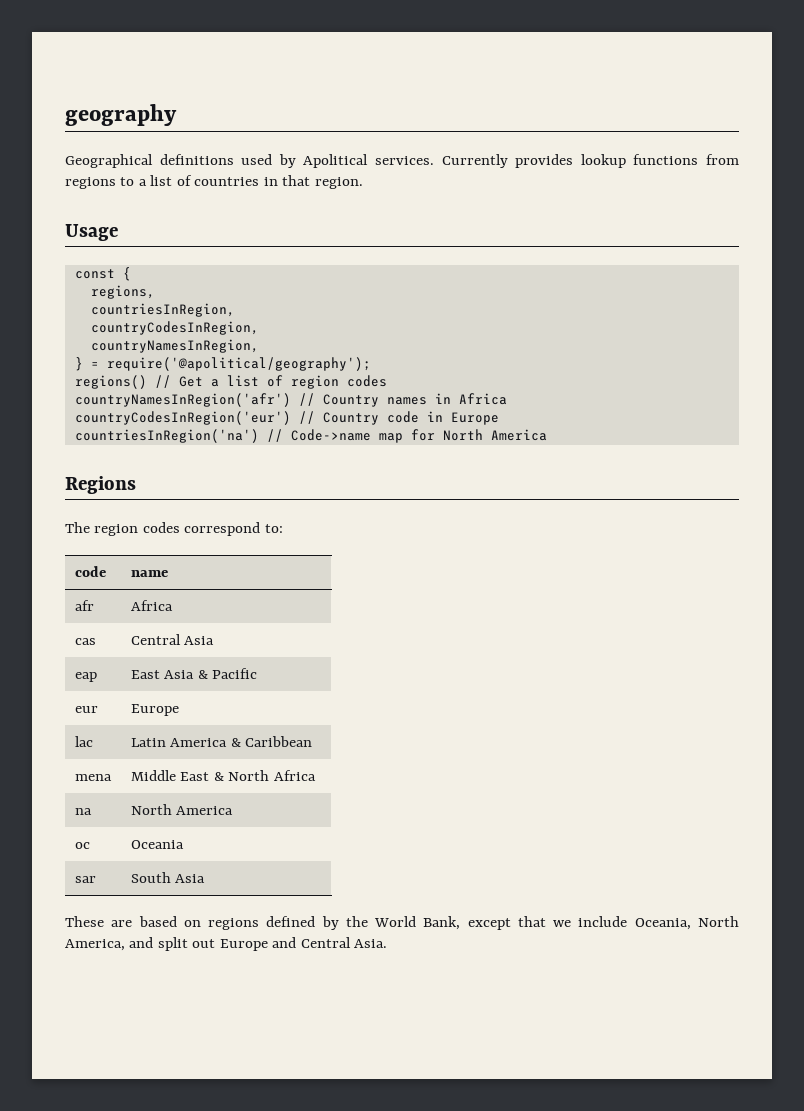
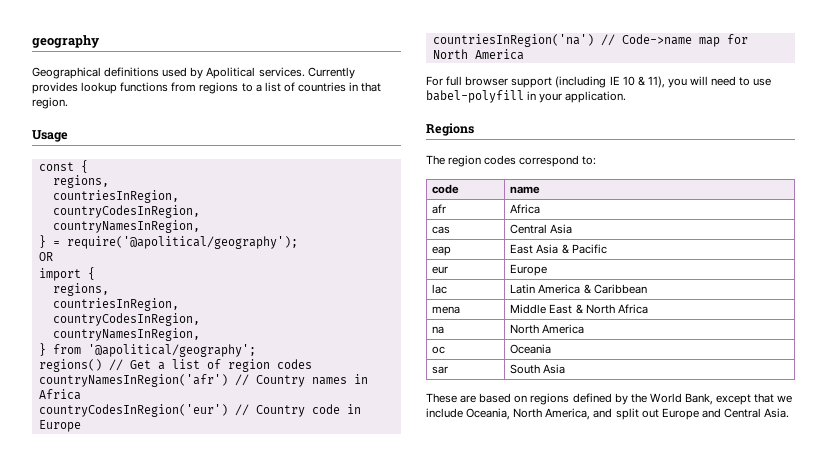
+ OR
+ import {
+ regions,
+ countriesInRegion,
+ countryCodesInRegion,
+ countryNamesInRegion,
+ } from '@apolitical/geography';
+ For full browser support (including IE 10 & 11), you will need to use babel-polyfill in your application.

